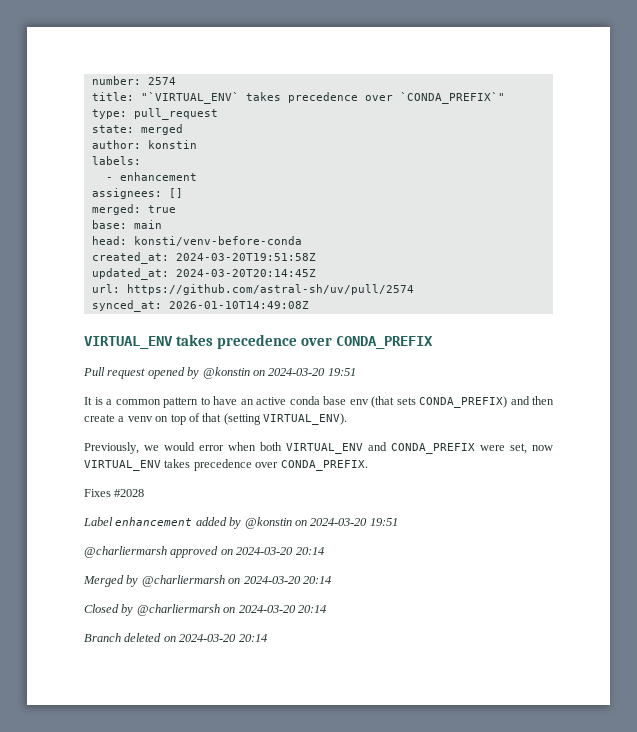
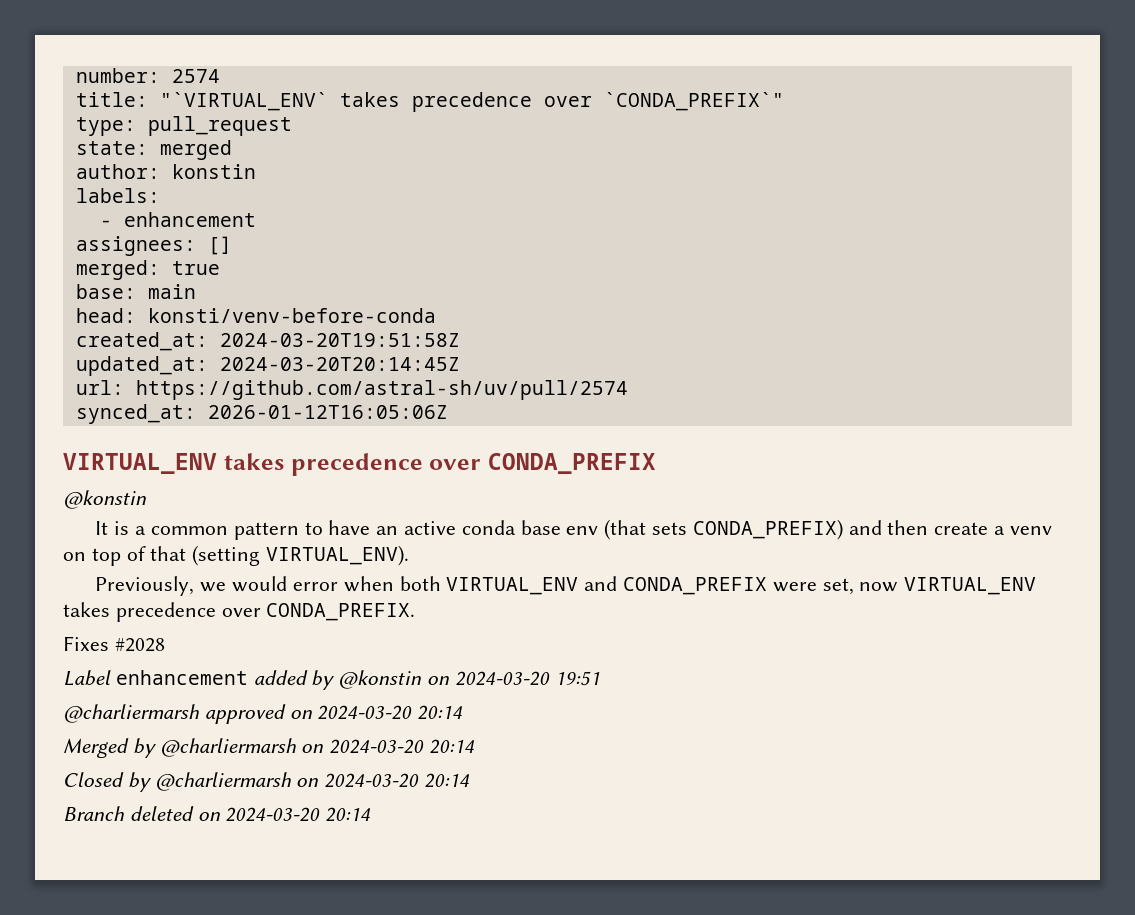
- synced_at: 2026-01-10T14:49:08Z
+ synced_at: 2026-01-12T16:05:06Z
  VIRTUAL_ENV takes precedence over CONDA_PREFIX
- Pull request opened by @konstin on 2024-03-20 19:51
+ @konstin

